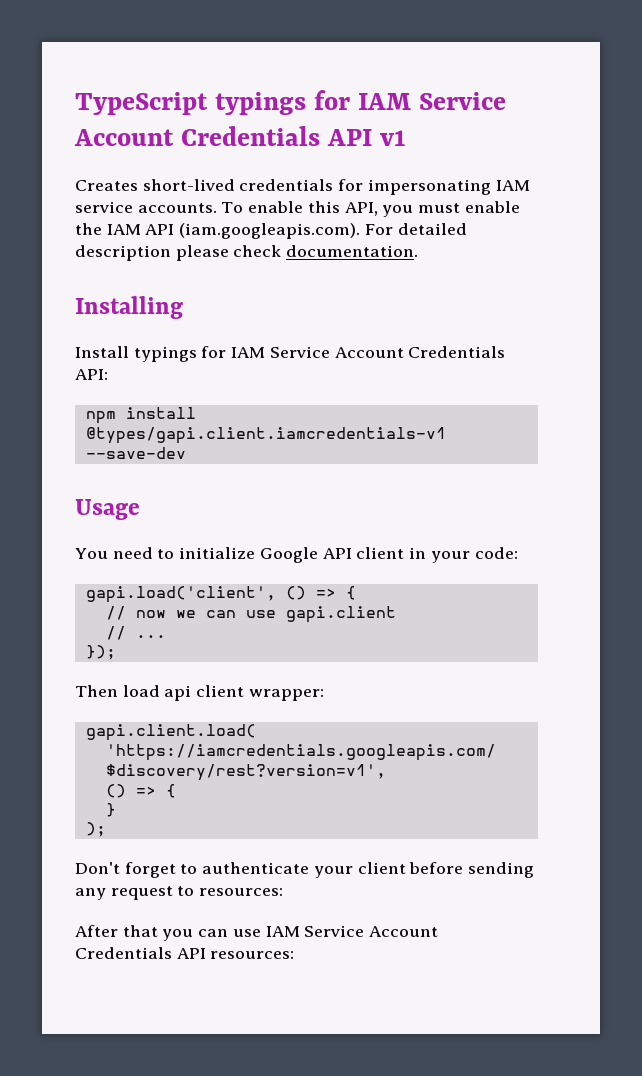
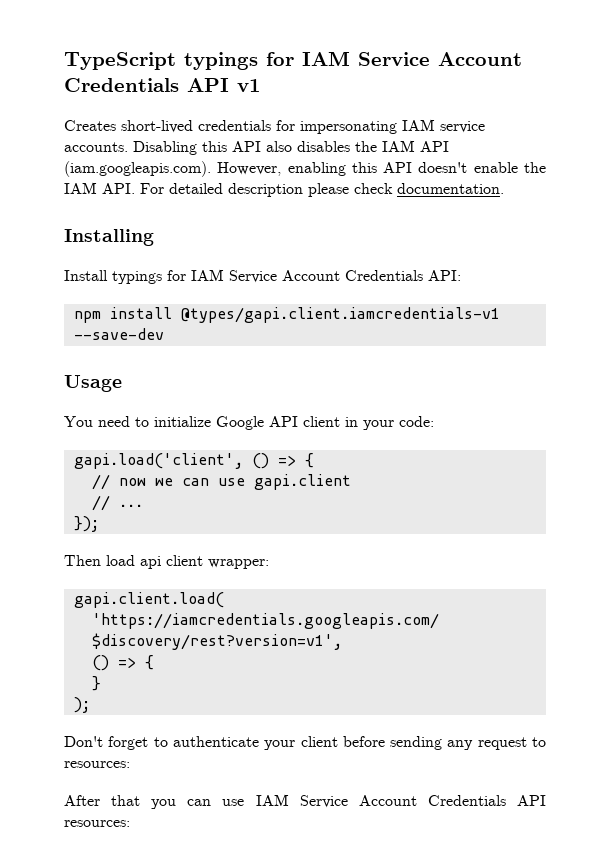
- To enable this API, you must enable the IAM API (iam.googleapis.com). For detailed description please check documentation.
+ Disabling this API also disables the IAM API (iam.googleapis.com). However, enabling this API doesn't enable the IAM API. For detailed description please check documentation.

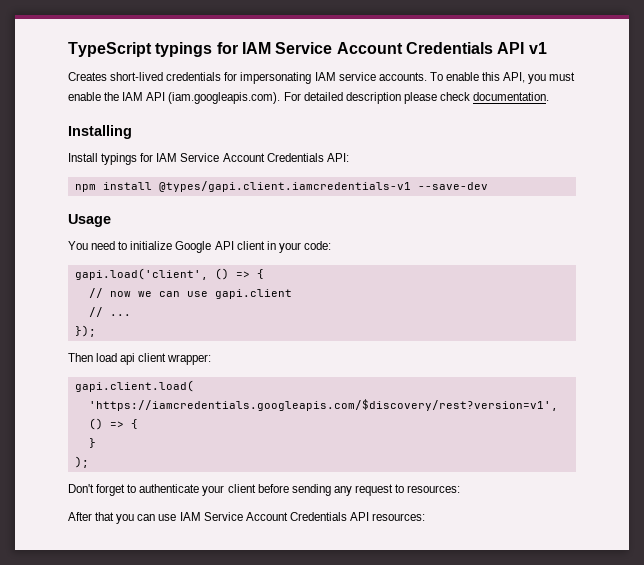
- Disabling this API also disables the IAM API (iam.googleapis.com). However, enabling this API doesn't enable the IAM API. For detailed description please check documentation.
+ To enable this API, you must enable the IAM API (iam.googleapis.com). For detailed description please check documentation.

